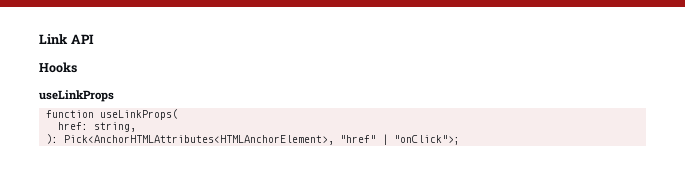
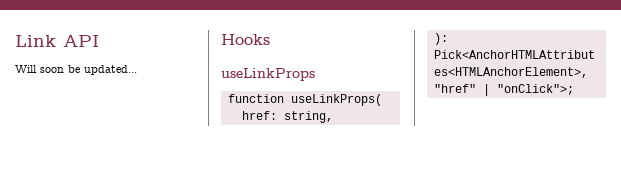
+ Will soon be updated...

